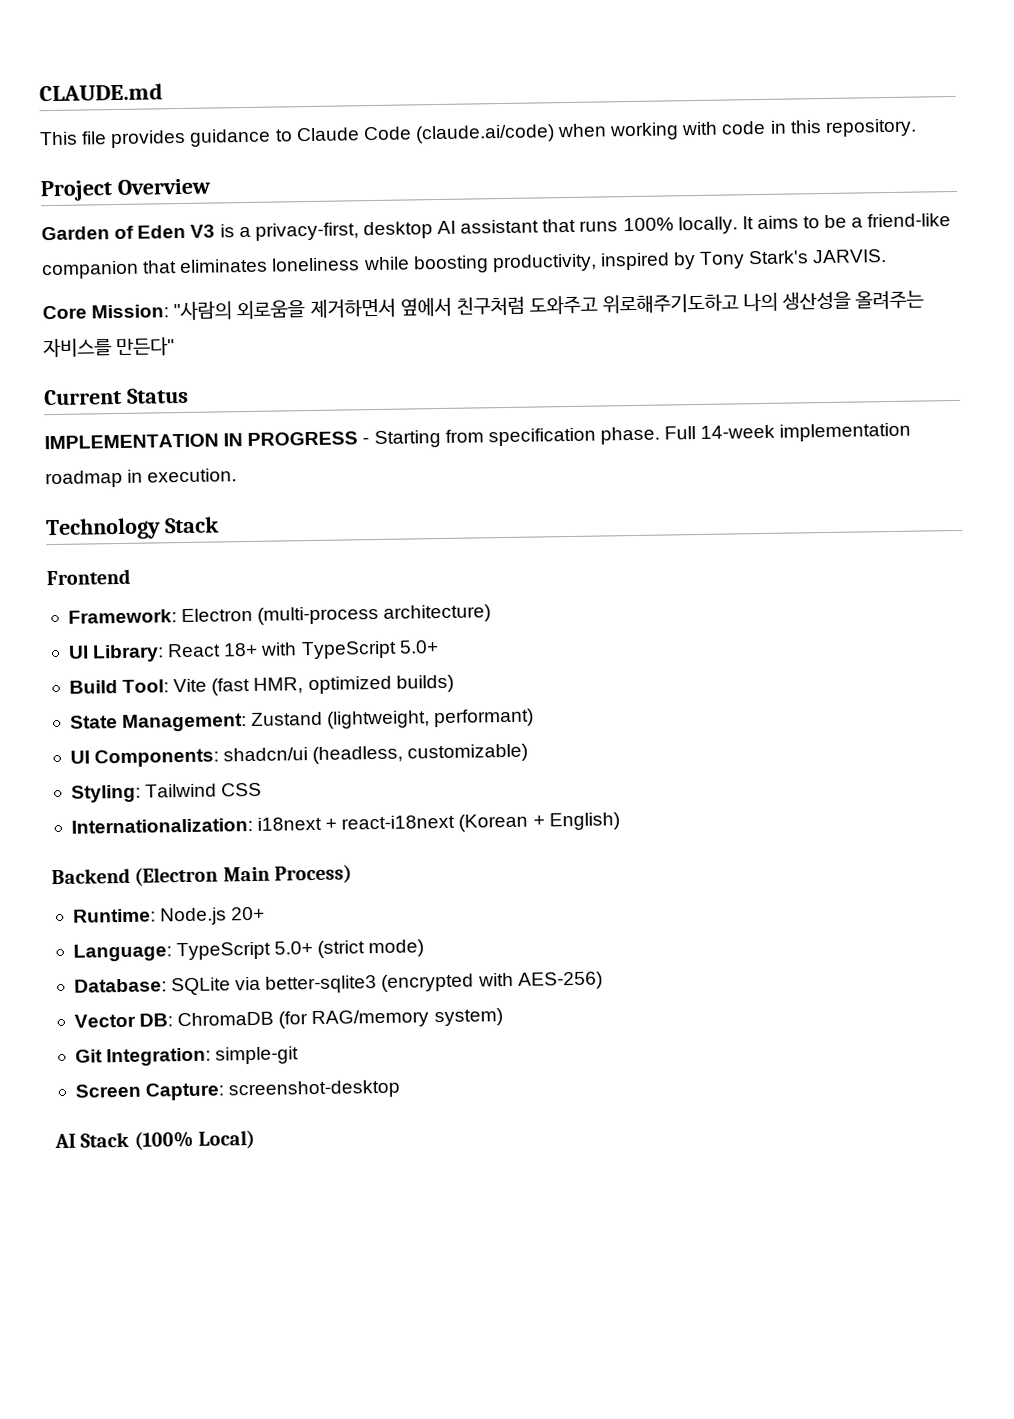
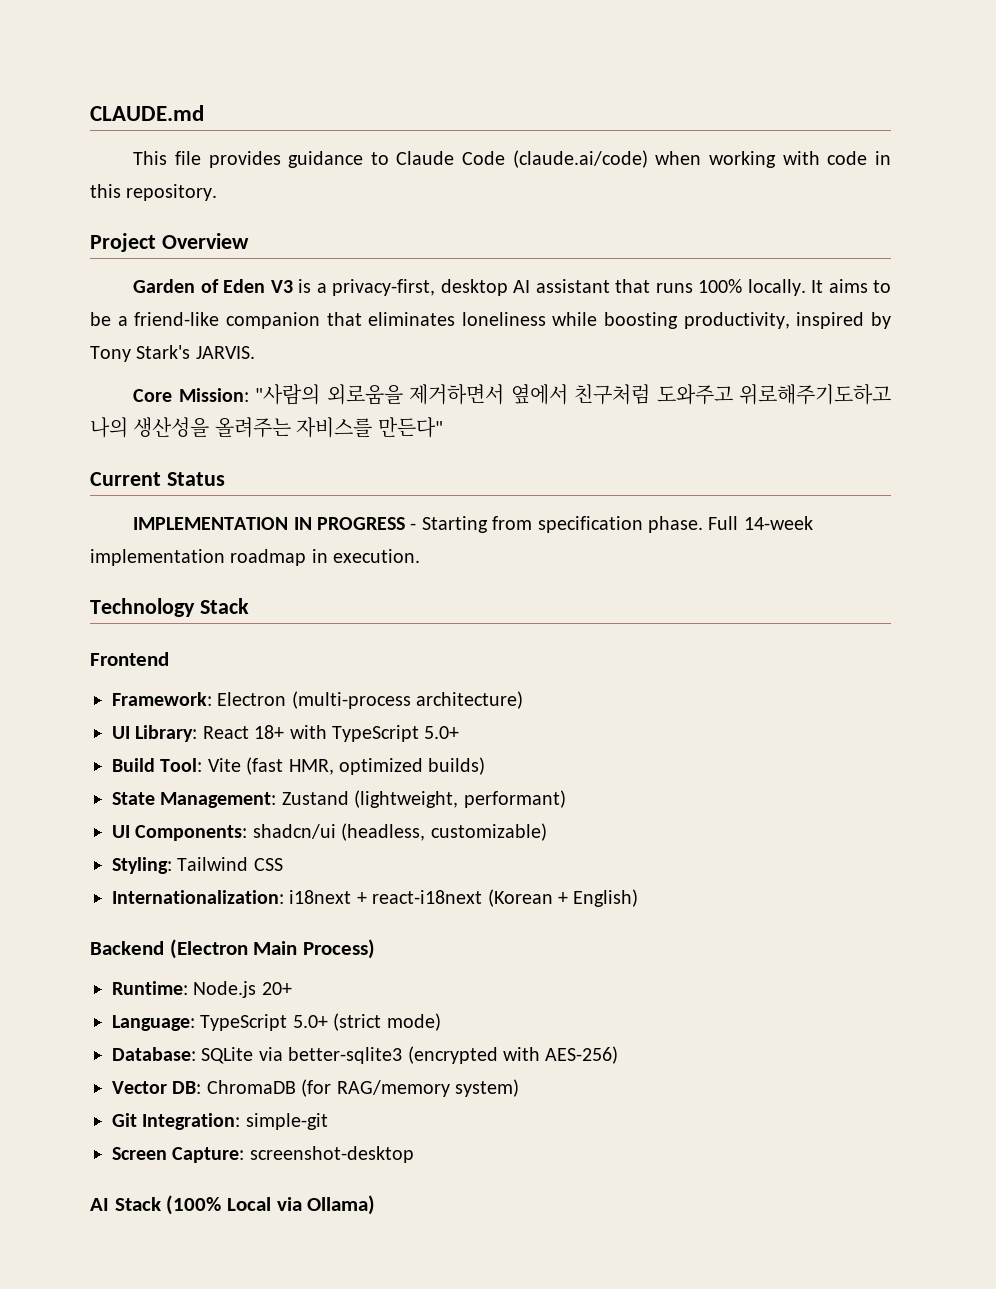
- AI Stack (100% Local)
+ AI Stack (100% Local via Ollama)

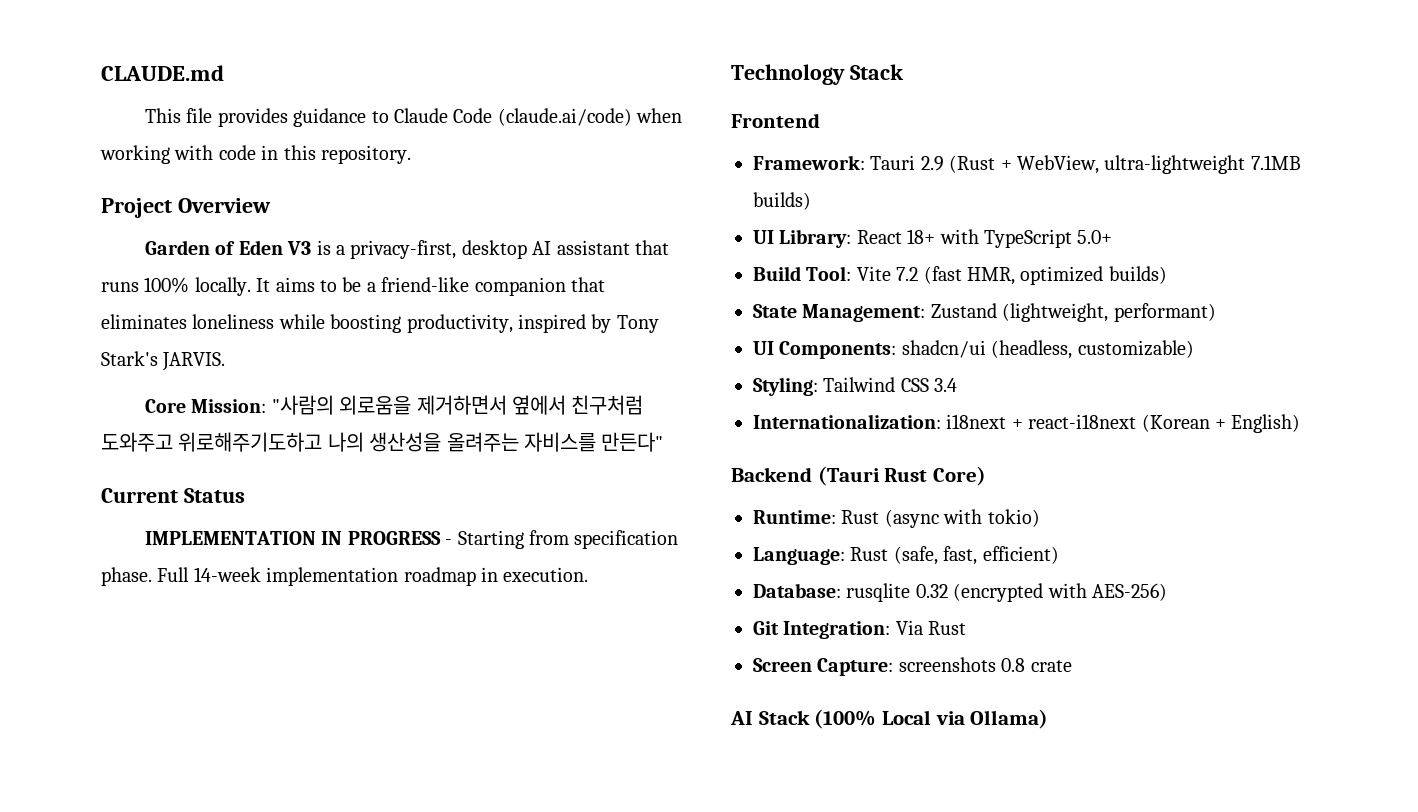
- Framework: Electron (multi-process architecture)
+ Framework: Tauri 2.9 (Rust + WebView, ultra-lightweight 7.1MB builds)
- Build Tool: Vite (fast HMR, optimized builds)
+ Build Tool: Vite 7.2 (fast HMR, optimized builds)
- Styling: Tailwind CSS
+ Styling: Tailwind CSS 3.4
- Backend (Electron Main Process)
- Runtime: Node.js 20+
- Language: TypeScript 5.0+ (strict mode)
- Database: SQLite via better-sqlite3 (encrypted with AES-256)
- Vector DB: ChromaDB (for RAG/memory system)
+ Backend (Tauri Rust Core)
+ Runtime: Rust (async with tokio)
+ Language: Rust (safe, fast, efficient)
+ Database: rusqlite 0.32 (encrypted with AES-256)
- Git Integration: simple-git
+ Git Integration: Via Rust
- Screen Capture: screenshot-desktop
+ Screen Capture: screenshots 0.8 crate

